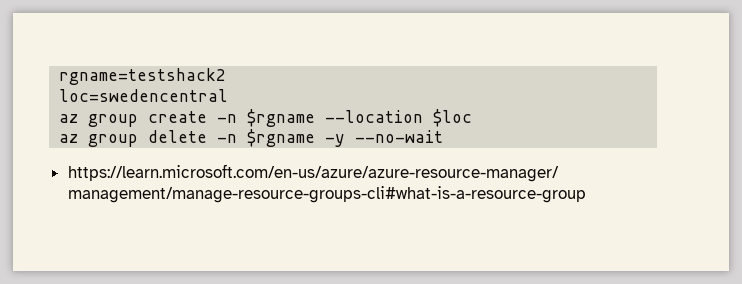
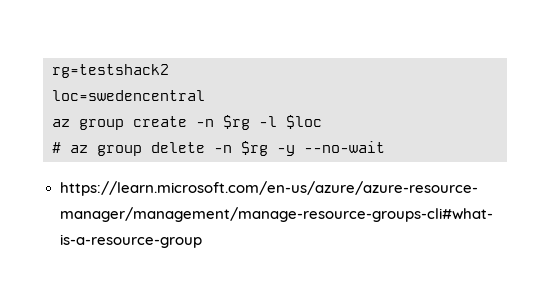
- rgname=testshack2
+ rg=testshack2
- az group create -n $rgname --location $loc
+ az group create -n $rg -l $loc
- az group delete -n $rgname -y --no-wait
+ # az group delete -n $rg -y --no-wait

